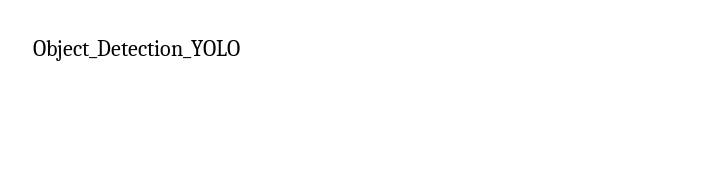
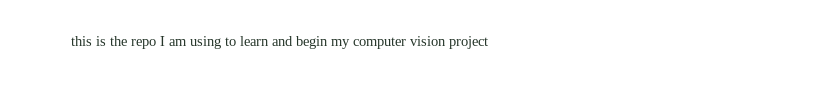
- Object_Detection_YOLO
+ this is the repo I am using to learn and begin my computer vision project

